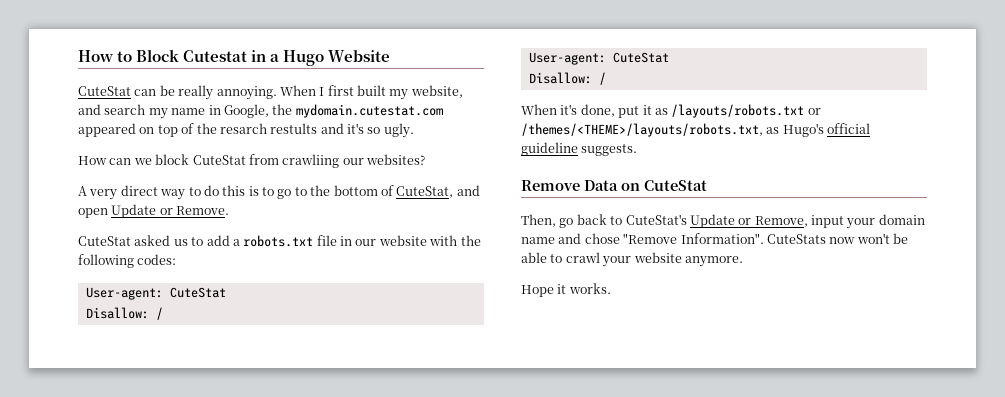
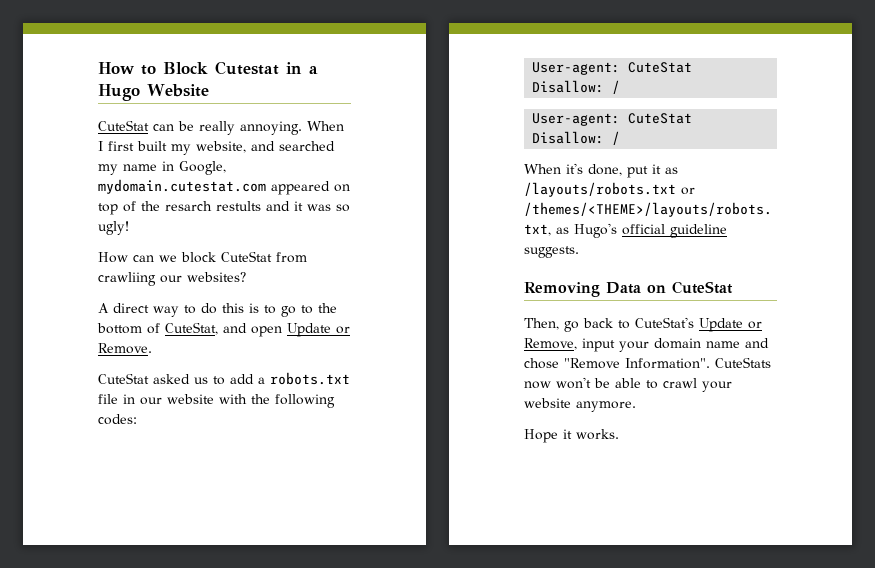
- When I first built my website, and search my name in Google, the mydomain.cutestat.com appeared on top of the resarch restults and it's so ugly.
+ When I first built my website, and searched my name in Google, mydomain.cutestat.com appeared on top of the resarch restults and it was so ugly!
- A very direct way to do this is to go to the bottom of CuteStat, and open Update or Remove.
+ A direct way to do this is to go to the bottom of CuteStat, and open Update or Remove.
- Remove Data on CuteStat
+ Removing Data on CuteStat

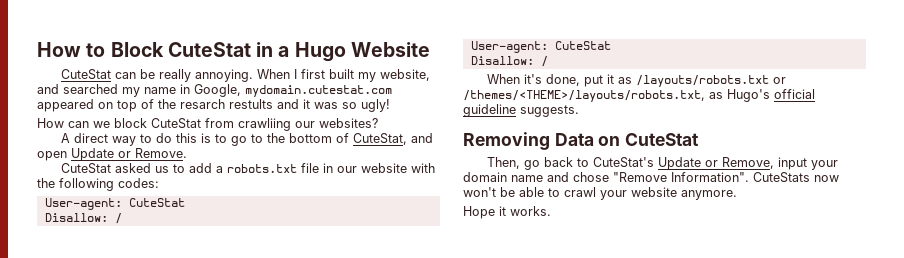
- How to Block Cutestat in a Hugo Website
+ How to Block CuteStat in a Hugo Website

